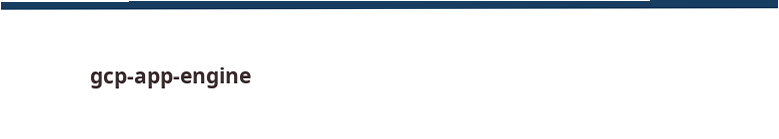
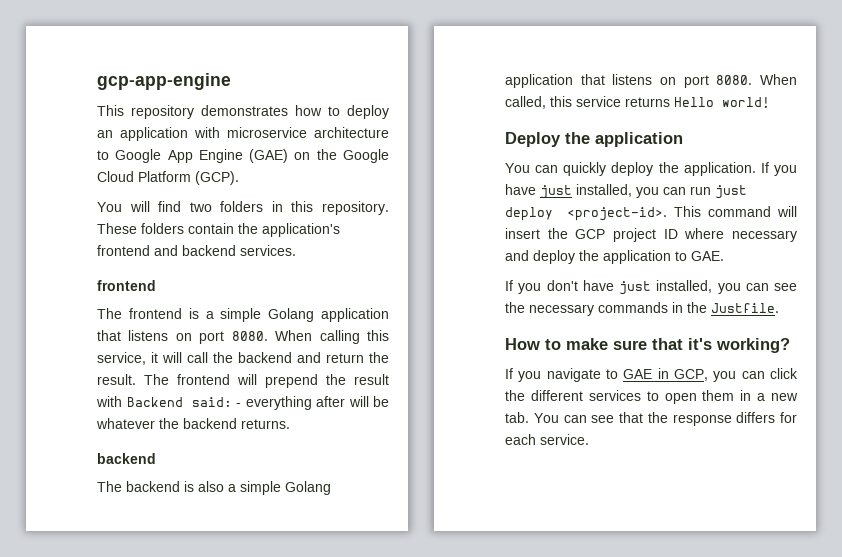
+ This repository demonstrates how to deploy an application with microservice architecture to Google App Engine (GAE) on the Google Cloud Platform (GCP).
+ You will find two folders in this repository. These folders contain the application's frontend and backend services.
+ frontend
+ The frontend is a simple Golang application that listens on port 8080. When calling this service, it will call the backend and return the result. The frontend will prepend the result with Backend said: - everything after will be whatever the backend returns.
+ backend
+ The backend is also a simple Golang application that listens on port 8080. When called, this service returns Hello world!
+ Deploy the application
+ You can quickly deploy the application. If you have just installed, you can run just deploy <project-id>. This command will insert the GCP project ID where necessary and deploy the application to GAE.
+ If you don't have just installed, you can see the necessary commands in the Justfile.
+ How to make sure that it's working?
+ If you navigate to GAE in GCP, you can click the different services to open them in a new tab. You can see that the response differs for each service.

